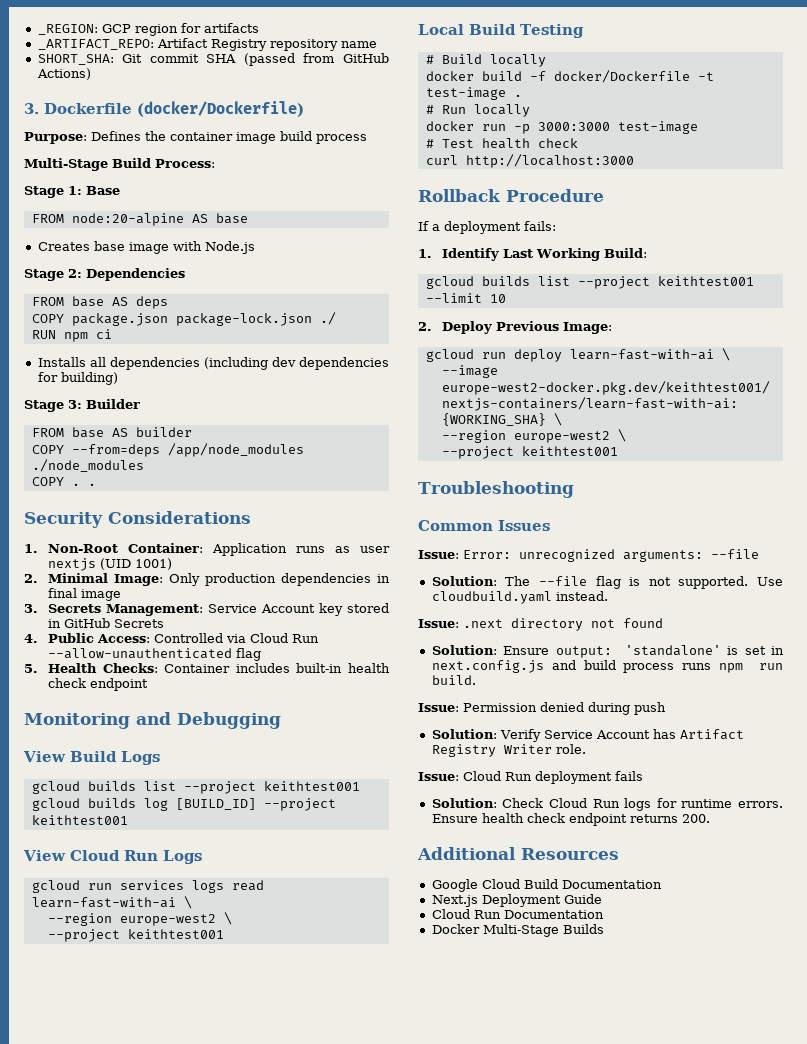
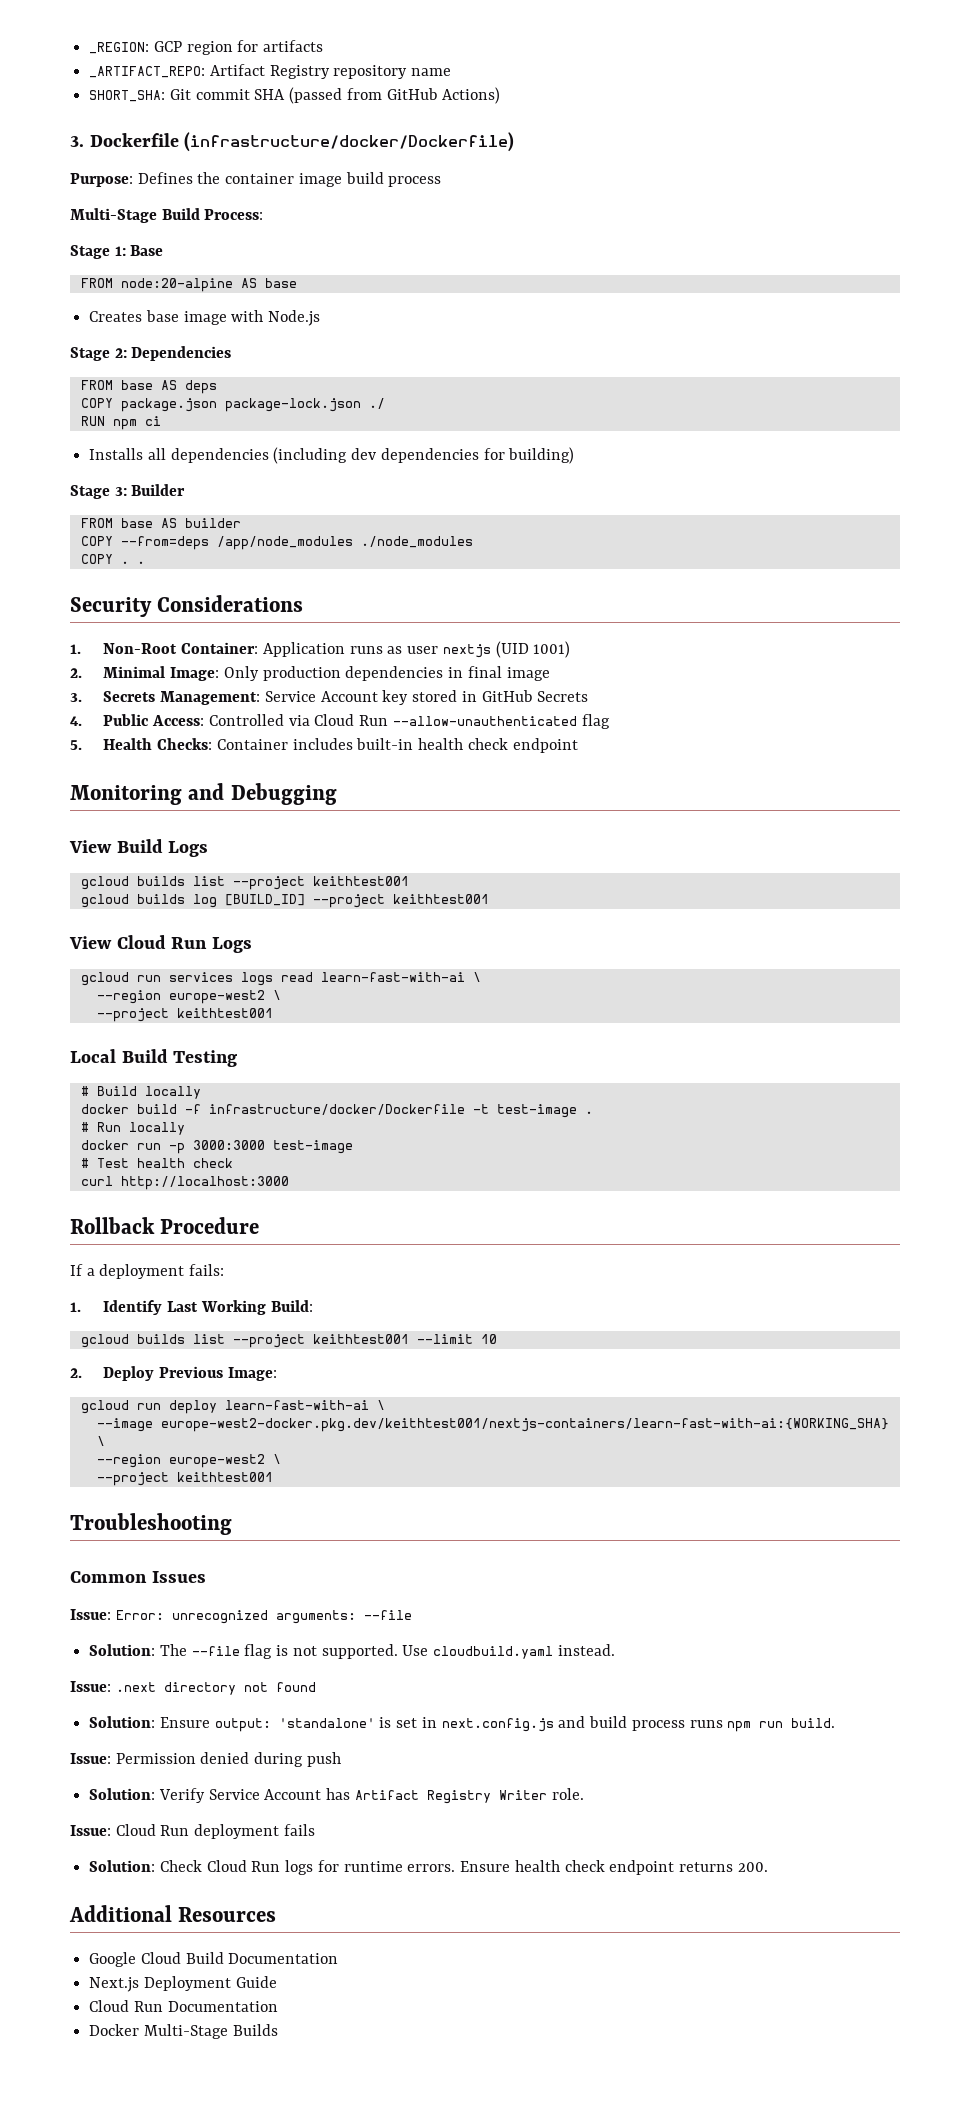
- 3. Dockerfile (docker/Dockerfile)
+ 3. Dockerfile (infrastructure/docker/Dockerfile)
- docker build -f docker/Dockerfile -t test-image .
+ docker build -f infrastructure/docker/Dockerfile -t test-image .

